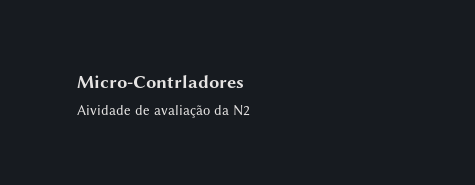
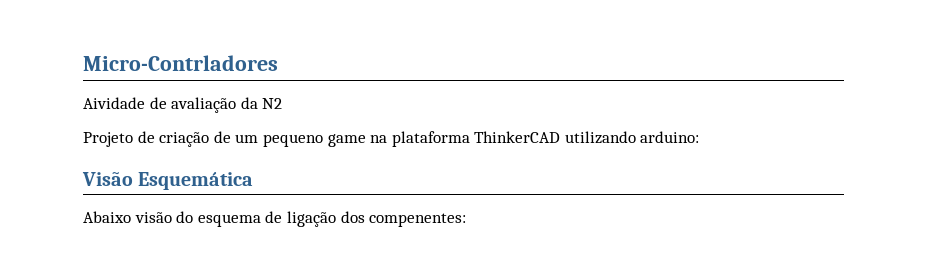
+ Projeto de criação de um pequeno game na plataforma ThinkerCAD utilizando arduino:
+ Visão Esquemática
+ Abaixo visão do esquema de ligação dos compenentes:

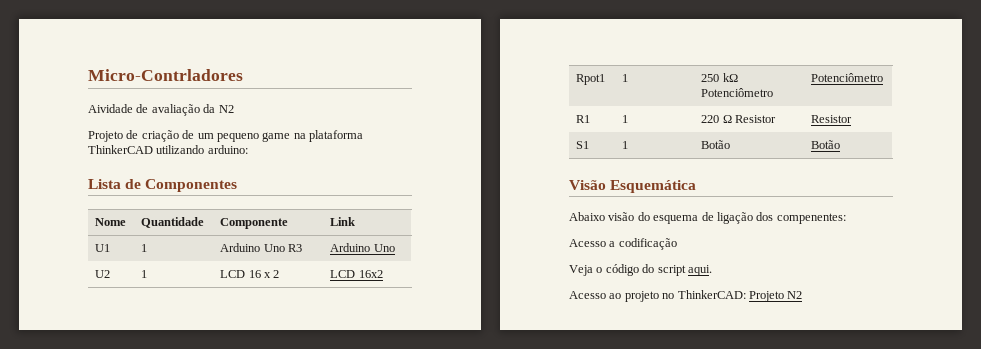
+ Lista de Componentes
+ Nome | Quantidade | Componente | Link
+ U1 | 1 | Arduino Uno R3 | Arduino Uno
+ U2 | 1 | LCD 16 x 2 | LCD 16x2
+ Rpot1 | 1 | 250 kΩ Potenciômetro | Potenciômetro
+ R1 | 1 | 220 Ω Resistor | Resistor
+ S1 | 1 | Botão | Botão
+ Acesso a codificação
+ Veja o código do script aqui.
+ Acesso ao projeto no ThinkerCAD: Projeto N2

